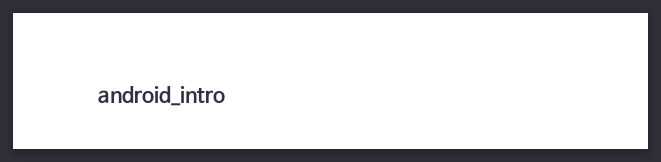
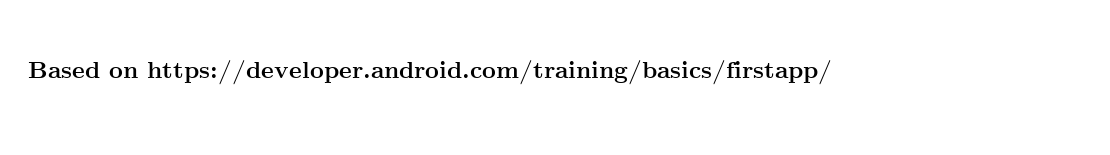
- android_intro
+ Based on https://developer.android.com/training/basics/firstapp/

